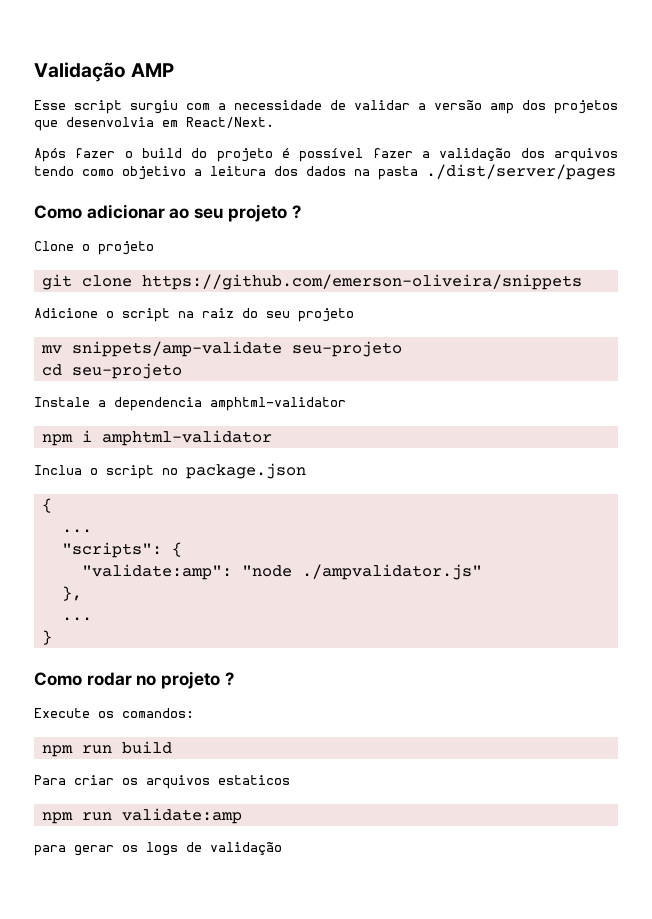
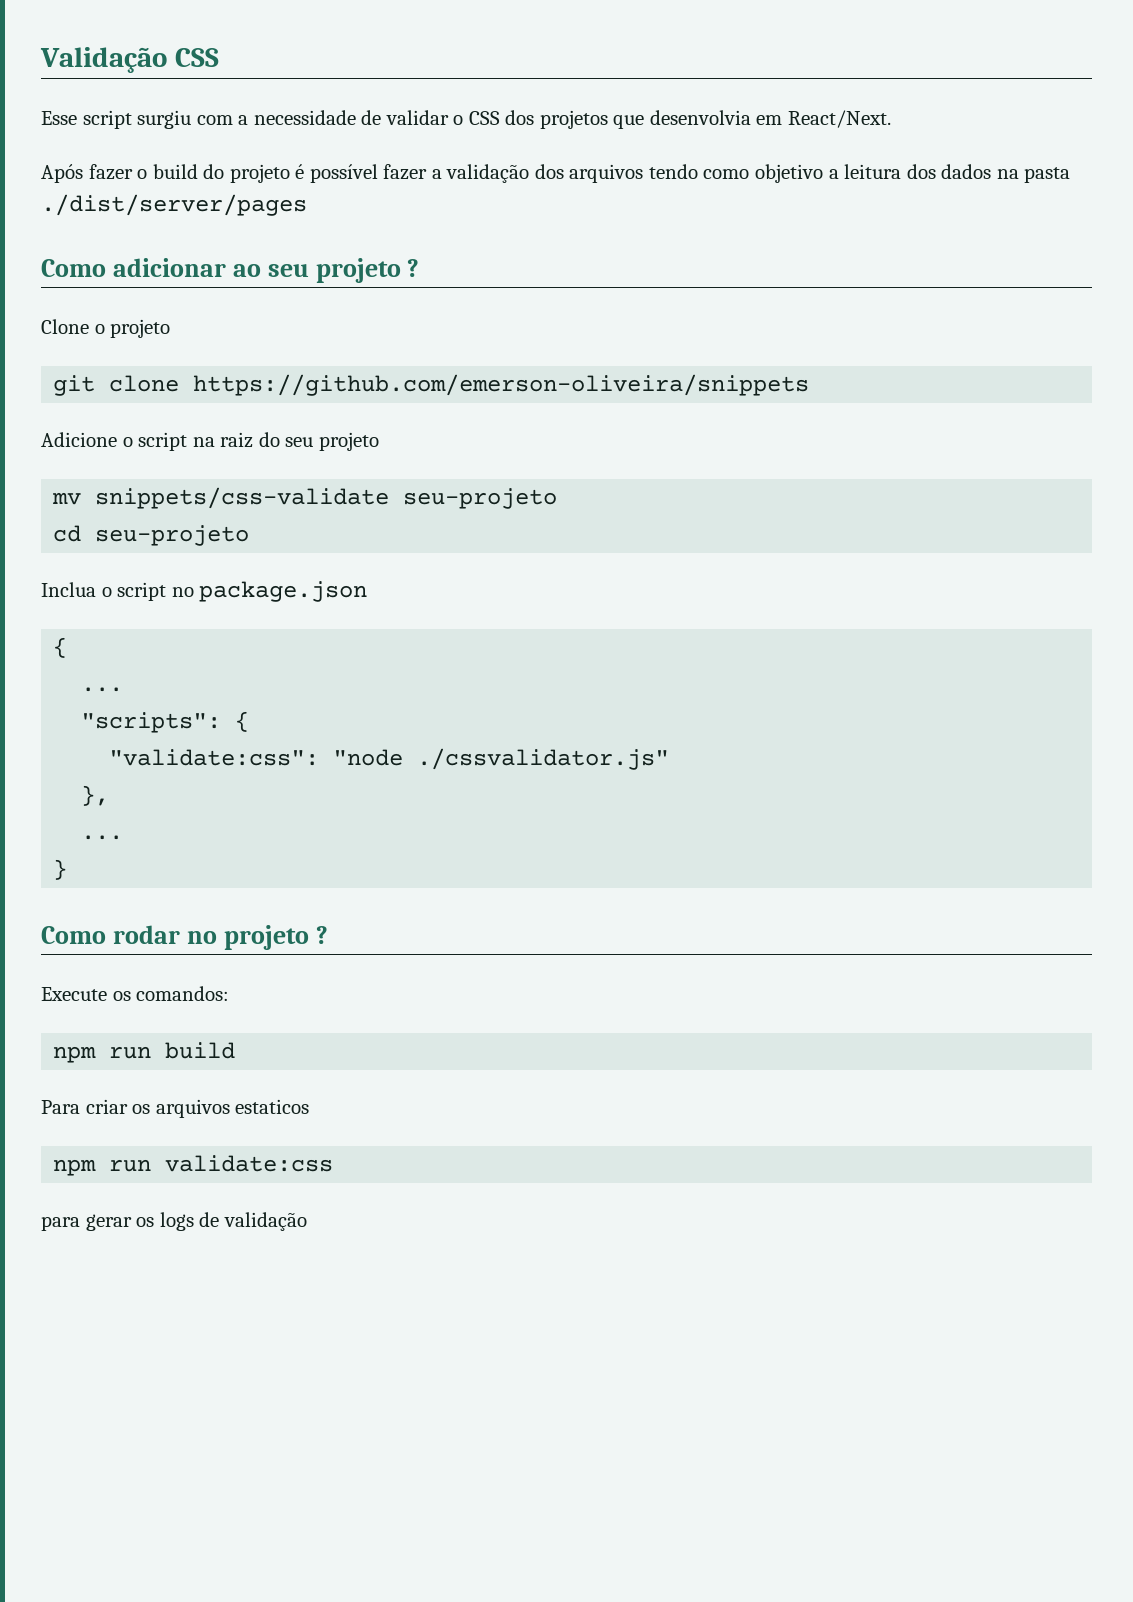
- Validação AMP
+ Validação CSS
- Esse script surgiu com a necessidade de validar a versão amp dos projetos que desenvolvia em React/Next.
+ Esse script surgiu com a necessidade de validar o CSS dos projetos que desenvolvia em React/Next.
- mv snippets/amp-validate seu-projeto
+ mv snippets/css-validate seu-projeto
- Instale a dependencia amphtml-validator
- npm i amphtml-validator
- "validate:amp": "node ./ampvalidator.js"
+ "validate:css": "node ./cssvalidator.js"
- npm run validate:amp
+ npm run validate:css

